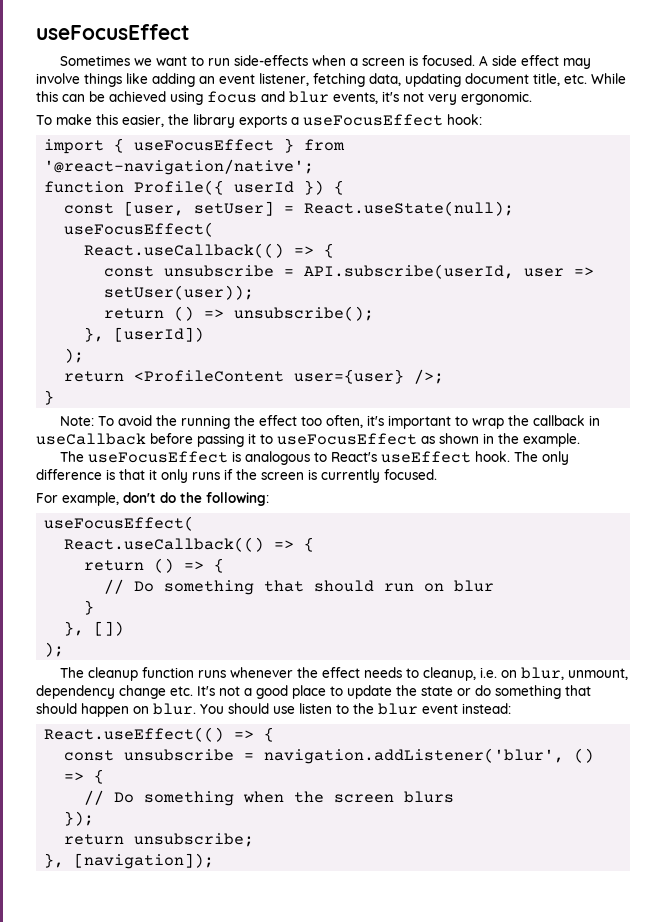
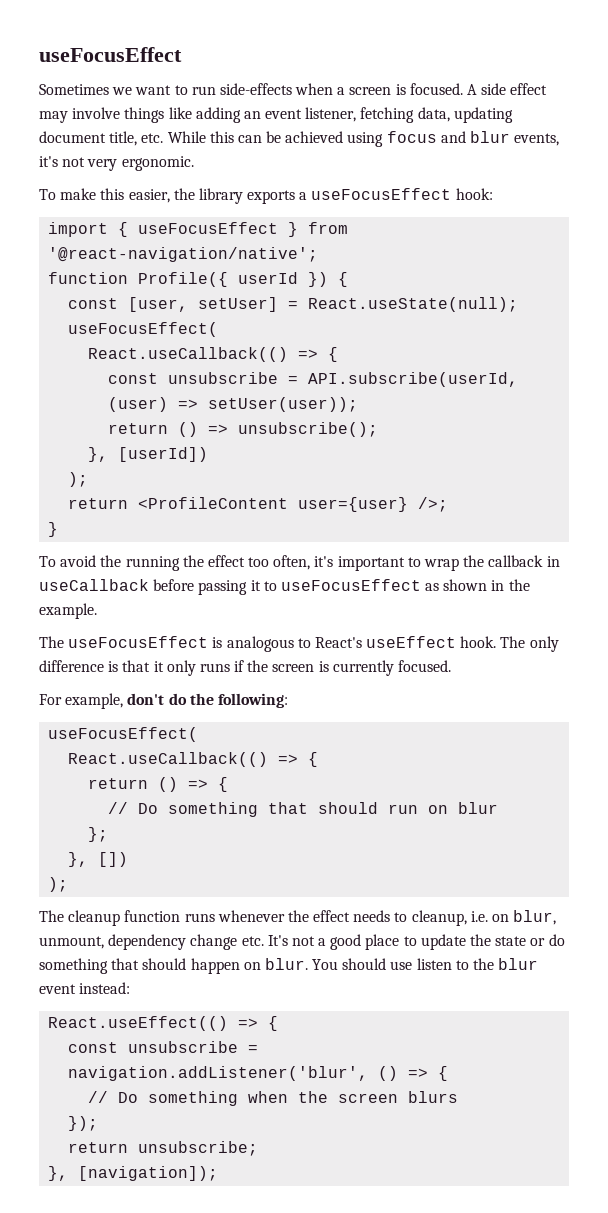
- const unsubscribe = API.subscribe(userId, user => setUser(user));
+ const unsubscribe = API.subscribe(userId, (user) => setUser(user));
- Note: To avoid the running the effect too often, it's important to wrap the callback in useCallback before passing it to useFocusEffect as shown in the example.
+ To avoid the running the effect too often, it's important to wrap the callback in useCallback before passing it to useFocusEffect as shown in the example.
  // Do something that should run on blur
- }
+ };

